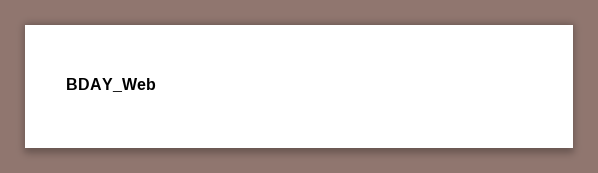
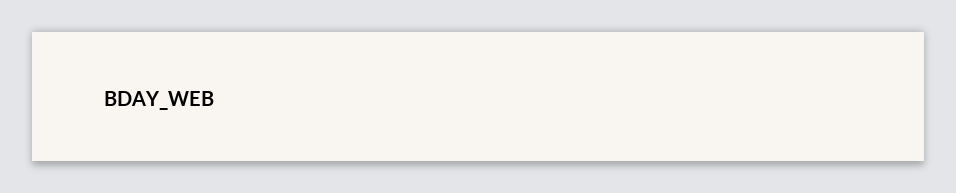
- BDAY_Web
+ BDAY_WEB

